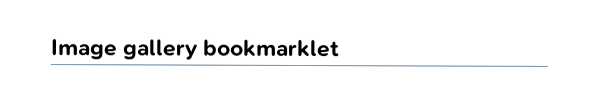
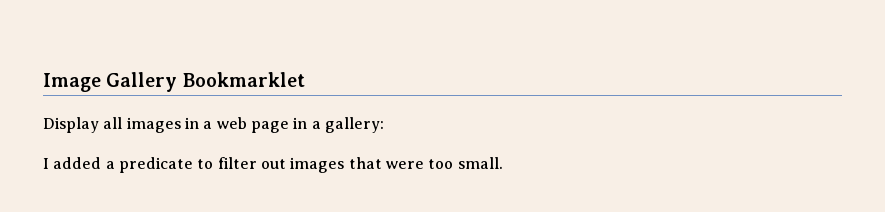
- Image gallery bookmarklet
+ Image Gallery Bookmarklet
+ Display all images in a web page in a gallery:
+ I added a predicate to filter out images that were too small.

